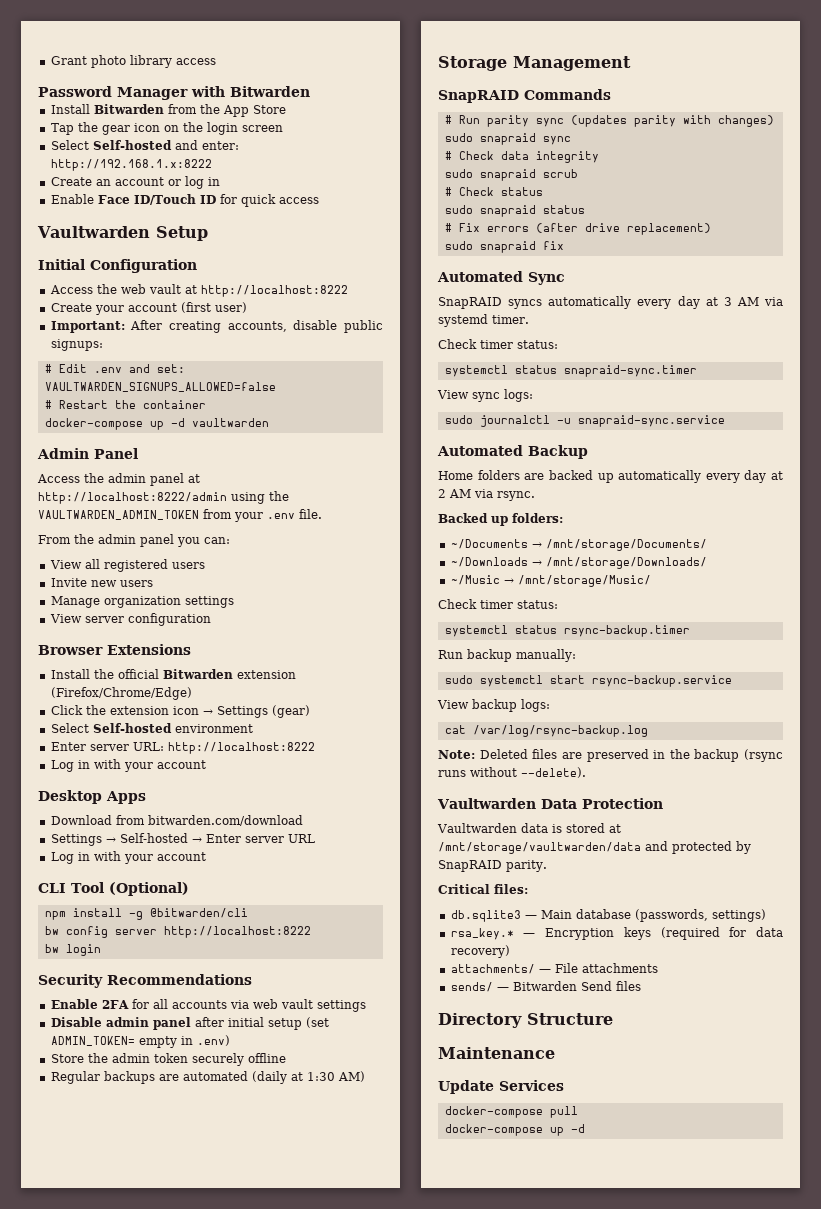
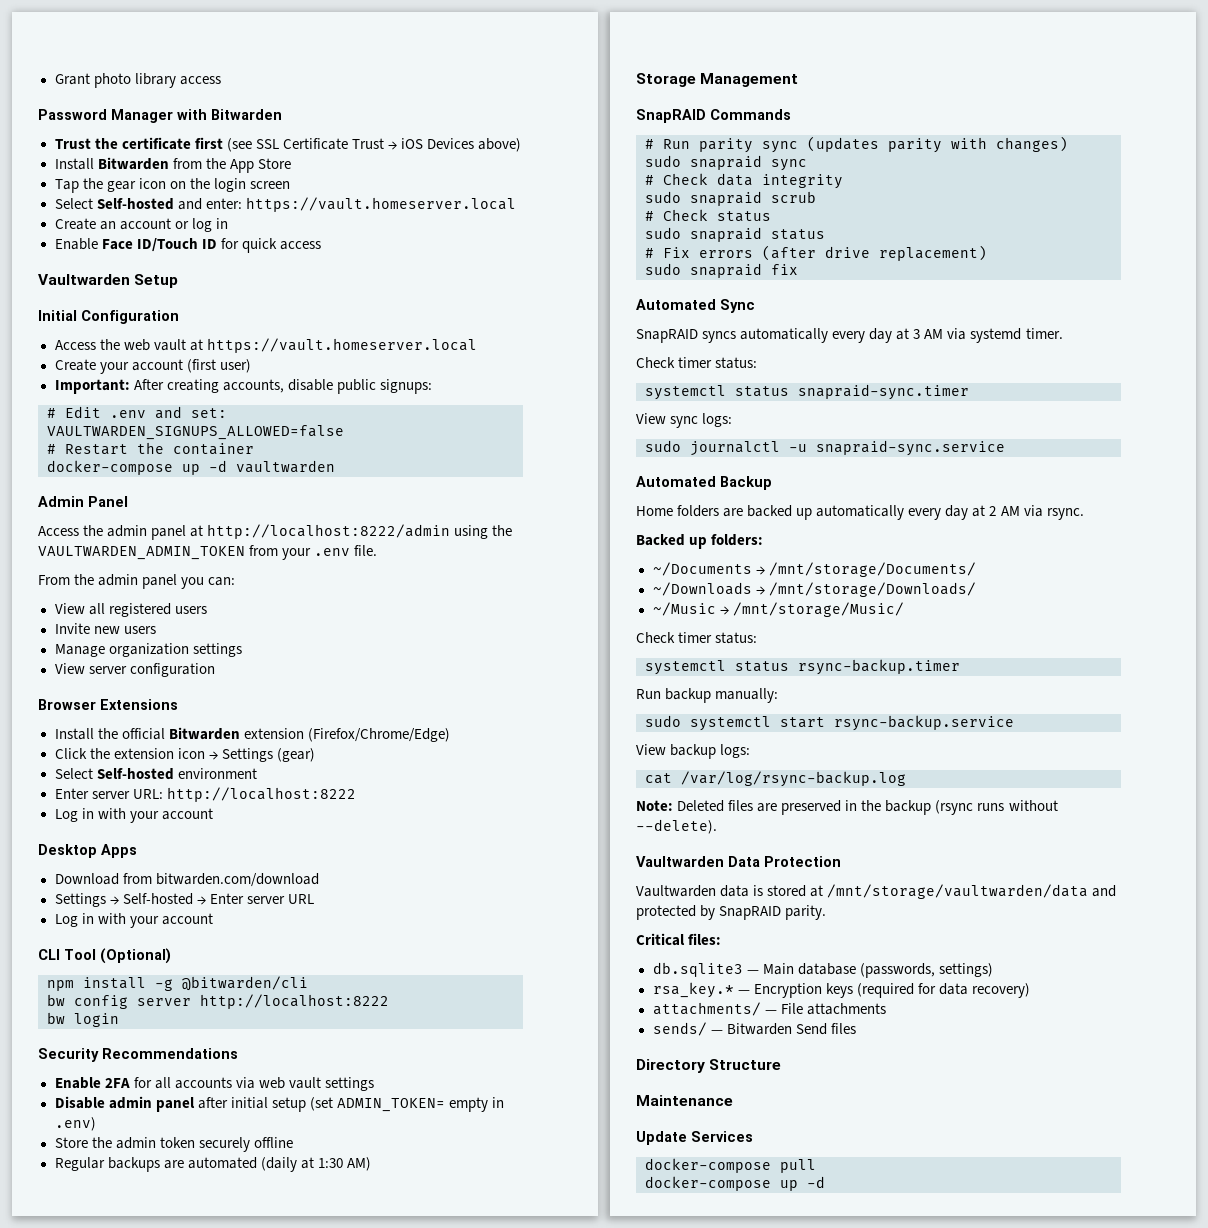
+ Trust the certificate first (see SSL Certificate Trust → iOS Devices above)
- Select Self-hosted and enter: http://192.168.1.x:8222
+ Select Self-hosted and enter: https://vault.homeserver.local
- Access the web vault at http://localhost:8222
+ Access the web vault at https://vault.homeserver.local

